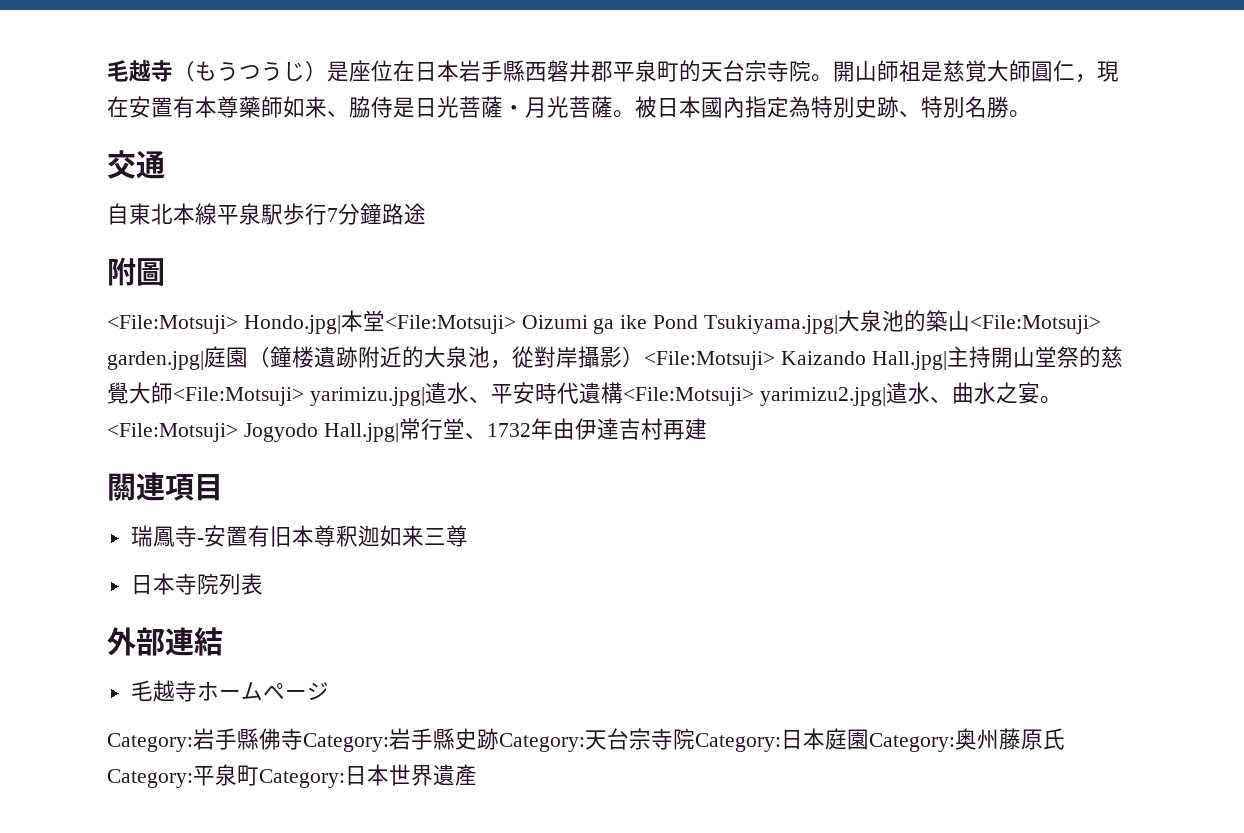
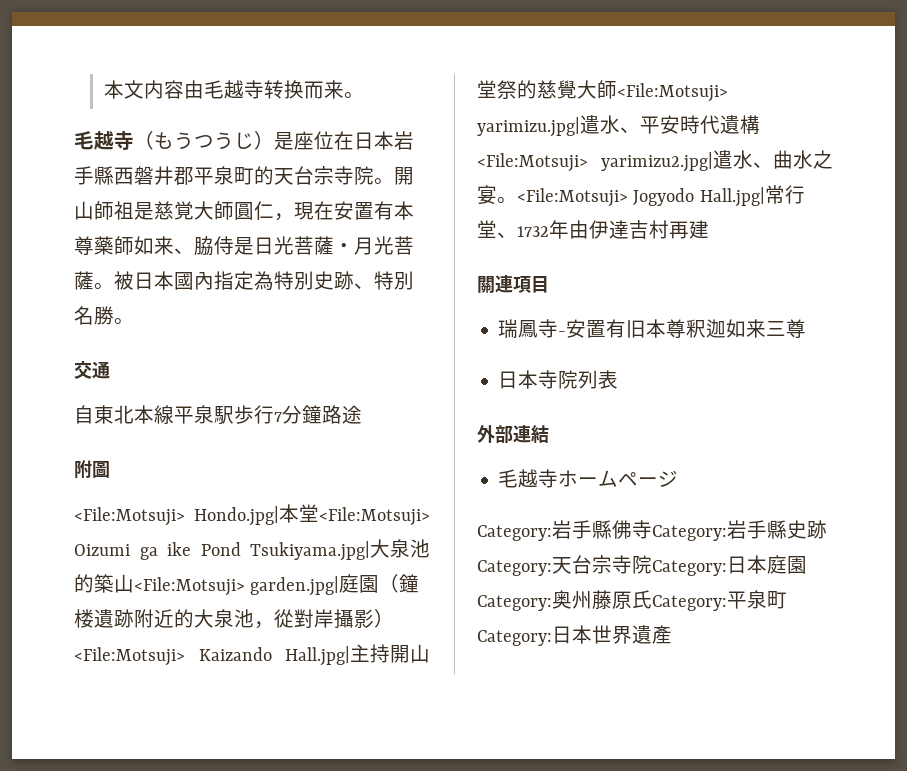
+ 本文内容由毛越寺转换而来。

